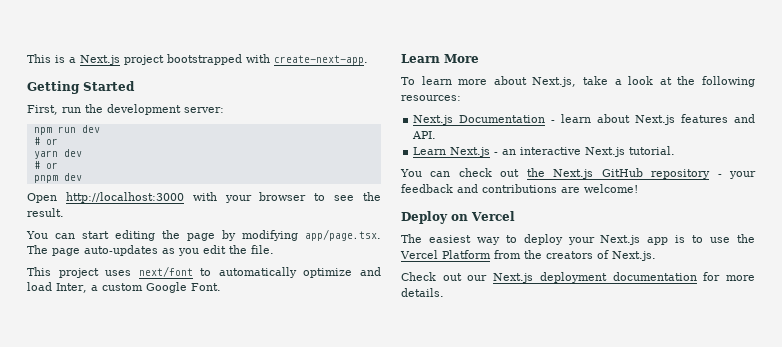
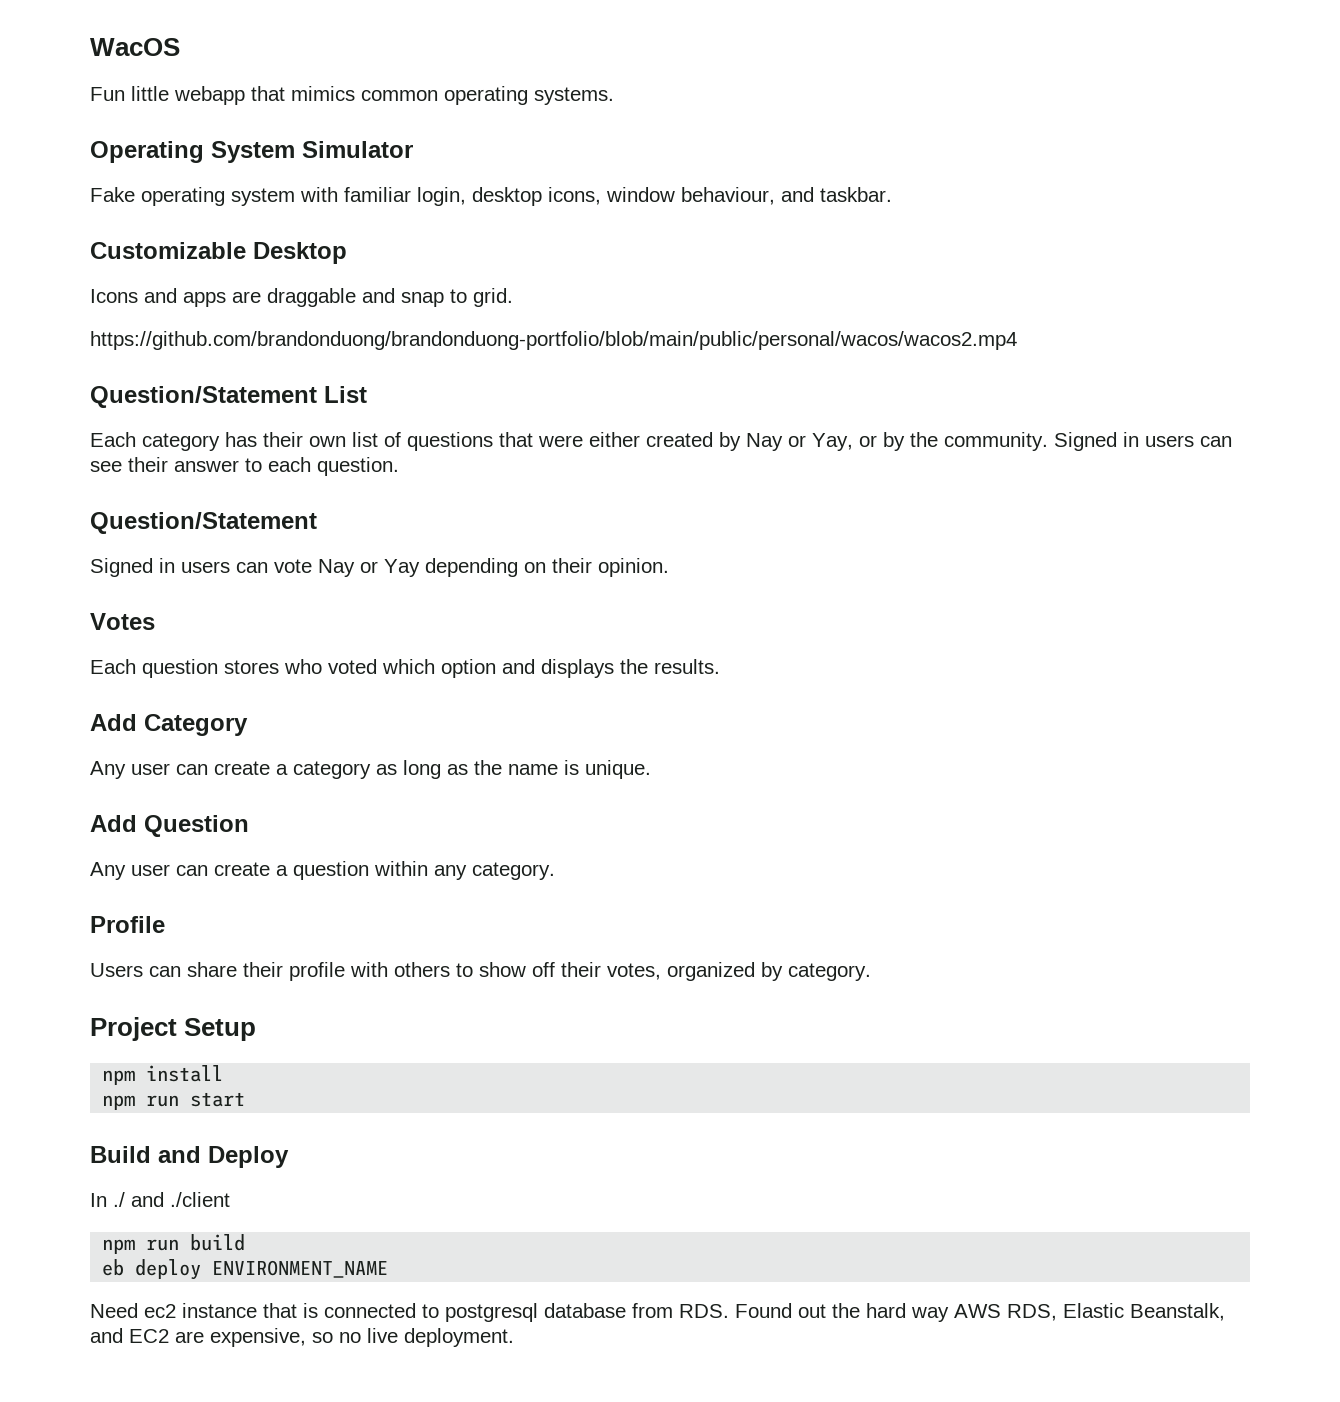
- This is a Next.js project bootstrapped with create-next-app.
- Getting Started
- First, run the development server:
- npm run dev
- # or
- yarn dev
- # or
- pnpm dev
- Open http://localhost:3000 with your browser to see the result.
- You can start editing the page by modifying app/page.tsx. The page auto-updates as you edit the file.
- This project uses next/font to automatically optimize and load Inter, a custom Google Font.
- Learn More
- To learn more about Next.js, take a look at the following resources:
- Next.js Documentation - learn about Next.js features and API.
- Learn Next.js - an interactive Next.js tutorial.
- You can check out the Next.js GitHub repository - your feedback and contributions are welcome!
- Deploy on Vercel
- The easiest way to deploy your Next.js app is to use the Vercel Platform from the creators of Next.js.
- Check out our Next.js deployment documentation for more details.
+ WacOS
+ Fun little webapp that mimics common operating systems.
+ Operating System Simulator
+ Fake operating system with familiar login, desktop icons, window behaviour, and taskbar.
+ Customizable Desktop
+ Icons and apps are draggable and snap to grid.
+ https://github.com/brandonduong/brandonduong-portfolio/blob/main/public/personal/wacos/wacos2.mp4
+ Question/Statement List
+ Each category has their own list of questions that were either created by Nay or Yay, or by the community. Signed in users can see their answer to each question.
+ Question/Statement
+ Signed in users can vote Nay or Yay depending on their opinion.
+ Votes
+ Each question stores who voted which option and displays the results.
+ Add Category
+ Any user can create a category as long as the name is unique.
+ Add Question
+ Any user can create a question within any category.
+ Profile
+ Users can share their profile with others to show off their votes, organized by category.
+ Project Setup
+ npm install
+ npm run start
+ Build and Deploy
+ In ./ and ./client
+ npm run build
+ eb deploy ENVIRONMENT_NAME
+ Need ec2 instance that is connected to postgresql database from RDS. Found out the hard way AWS RDS, Elastic Beanstalk, and EC2 are expensive, so no live deployment.

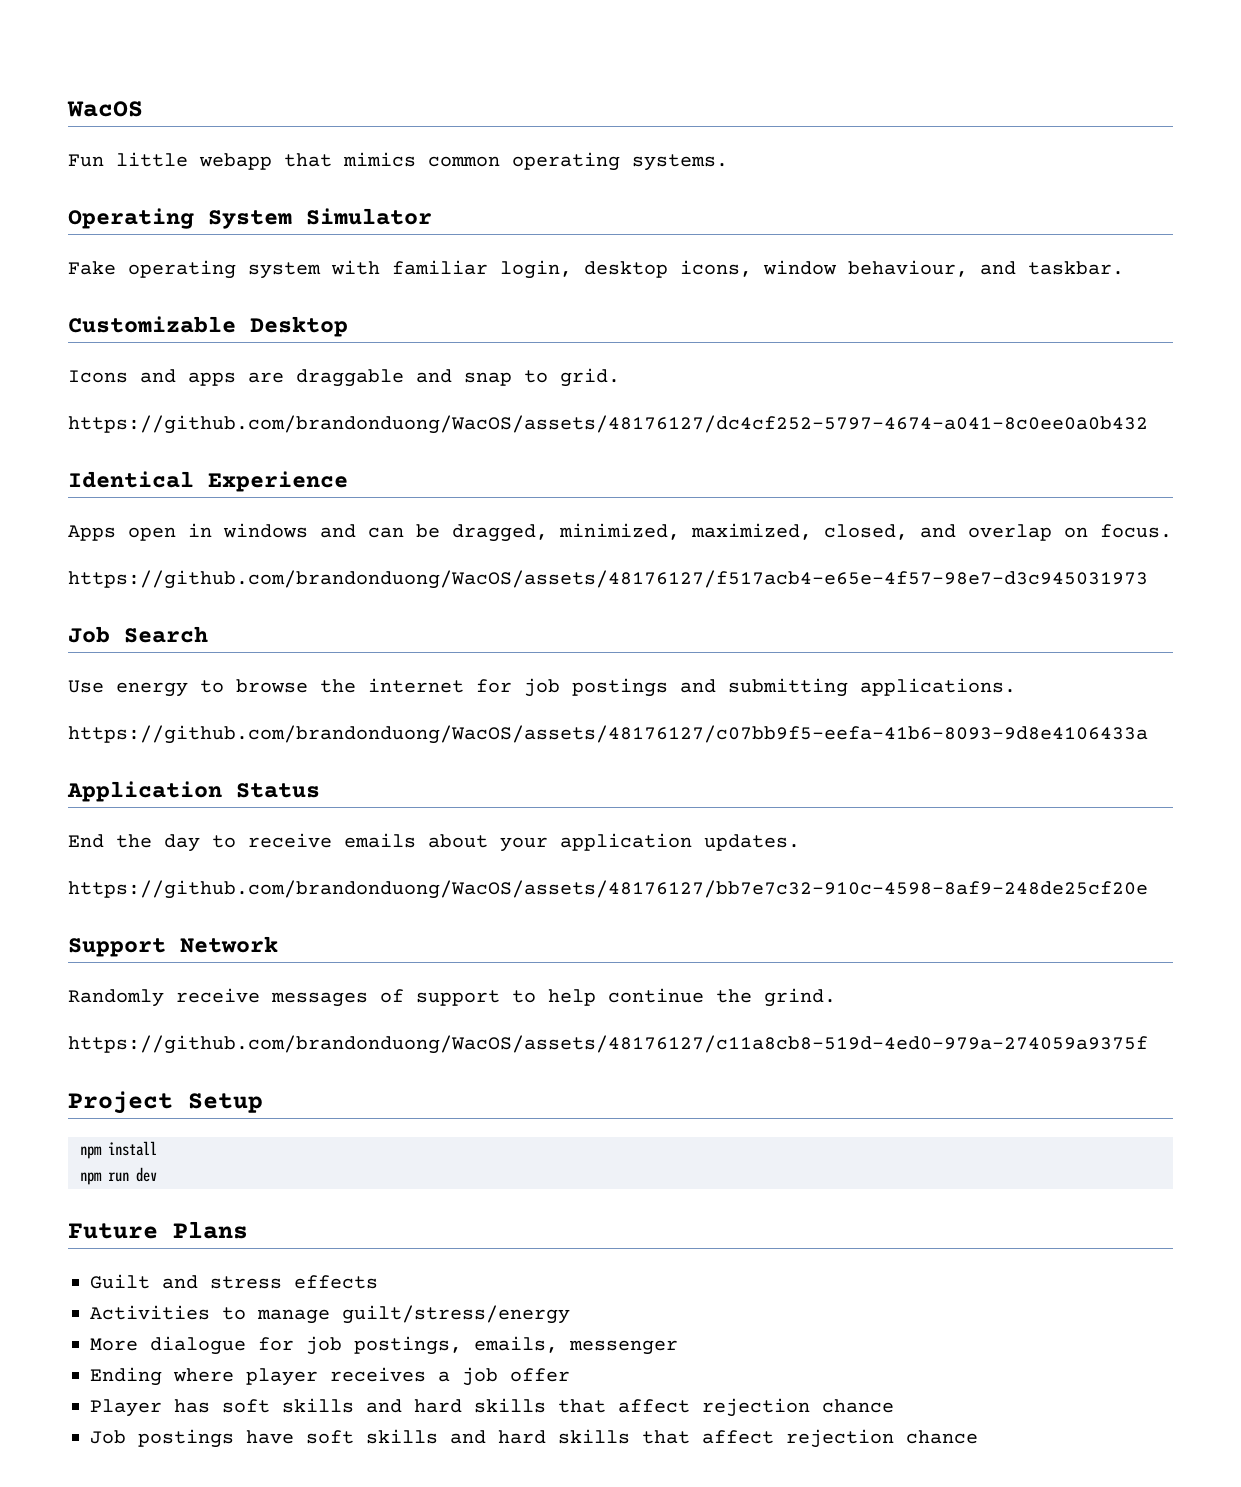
- https://github.com/brandonduong/brandonduong-portfolio/blob/main/public/personal/wacos/wacos2.mp4
- Question/Statement List
- Each category has their own list of questions that were either created by Nay or Yay, or by the community. Signed in users can see their answer to each question.
- Question/Statement
- Signed in users can vote Nay or Yay depending on their opinion.
- Votes
- Each question stores who voted which option and displays the results.
- Add Category
- Any user can create a category as long as the name is unique.
- Add Question
- Any user can create a question within any category.
- Profile
- Users can share their profile with others to show off their votes, organized by category.
+ https://github.com/brandonduong/WacOS/assets/48176127/dc4cf252-5797-4674-a041-8c0ee0a0b432
+ Identical Experience
+ Apps open in windows and can be dragged, minimized, maximized, closed, and overlap on focus.
+ https://github.com/brandonduong/WacOS/assets/48176127/f517acb4-e65e-4f57-98e7-d3c945031973
+ Job Search
+ Use energy to browse the internet for job postings and submitting applications.
+ https://github.com/brandonduong/WacOS/assets/48176127/c07bb9f5-eefa-41b6-8093-9d8e4106433a
+ Application Status
+ End the day to receive emails about your application updates.
+ https://github.com/brandonduong/WacOS/assets/48176127/bb7e7c32-910c-4598-8af9-248de25cf20e
+ Support Network
+ Randomly receive messages of support to help continue the grind.
+ https://github.com/brandonduong/WacOS/assets/48176127/c11a8cb8-519d-4ed0-979a-274059a9375f
- npm run start
- Build and Deploy
- In ./ and ./client
- npm run build
- eb deploy ENVIRONMENT_NAME
- Need ec2 instance that is connected to postgresql database from RDS. Found out the hard way AWS RDS, Elastic Beanstalk, and EC2 are expensive, so no live deployment.
+ npm run dev
+ Future Plans
+ Guilt and stress effects
+ Activities to manage guilt/stress/energy
+ More dialogue for job postings, emails, messenger
+ Ending where player receives a job offer
+ Player has soft skills and hard skills that affect rejection chance
+ Job postings have soft skills and hard skills that affect rejection chance

